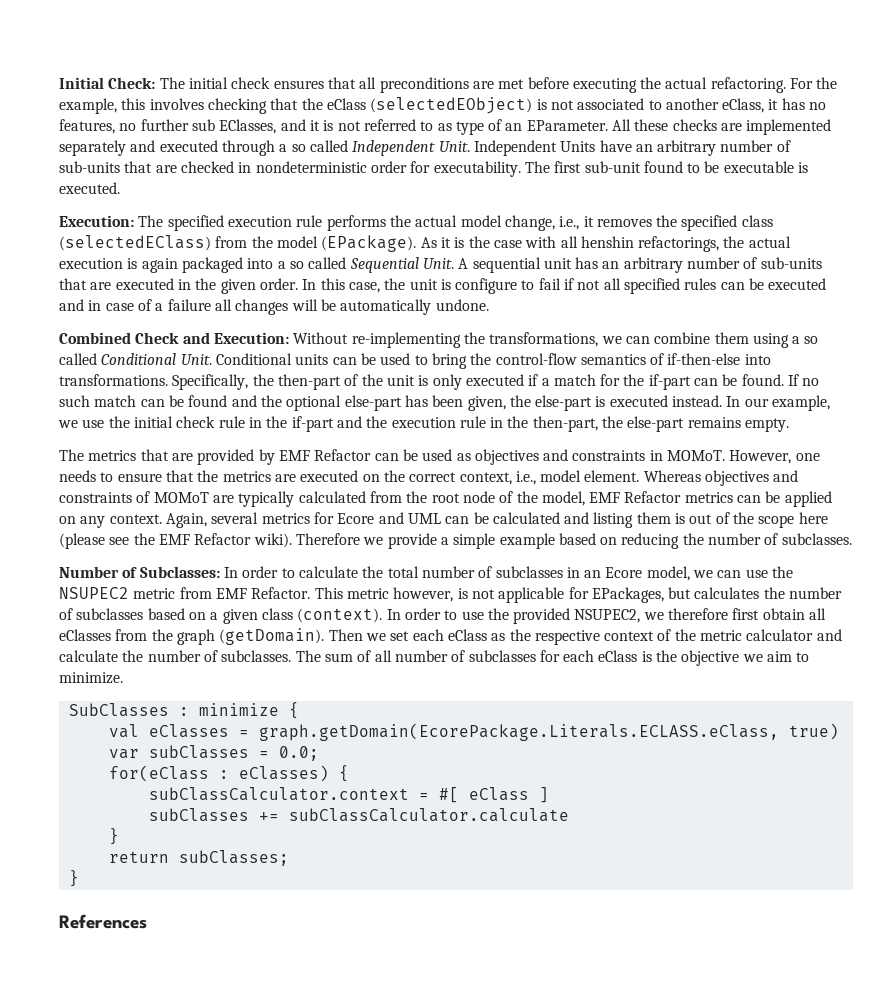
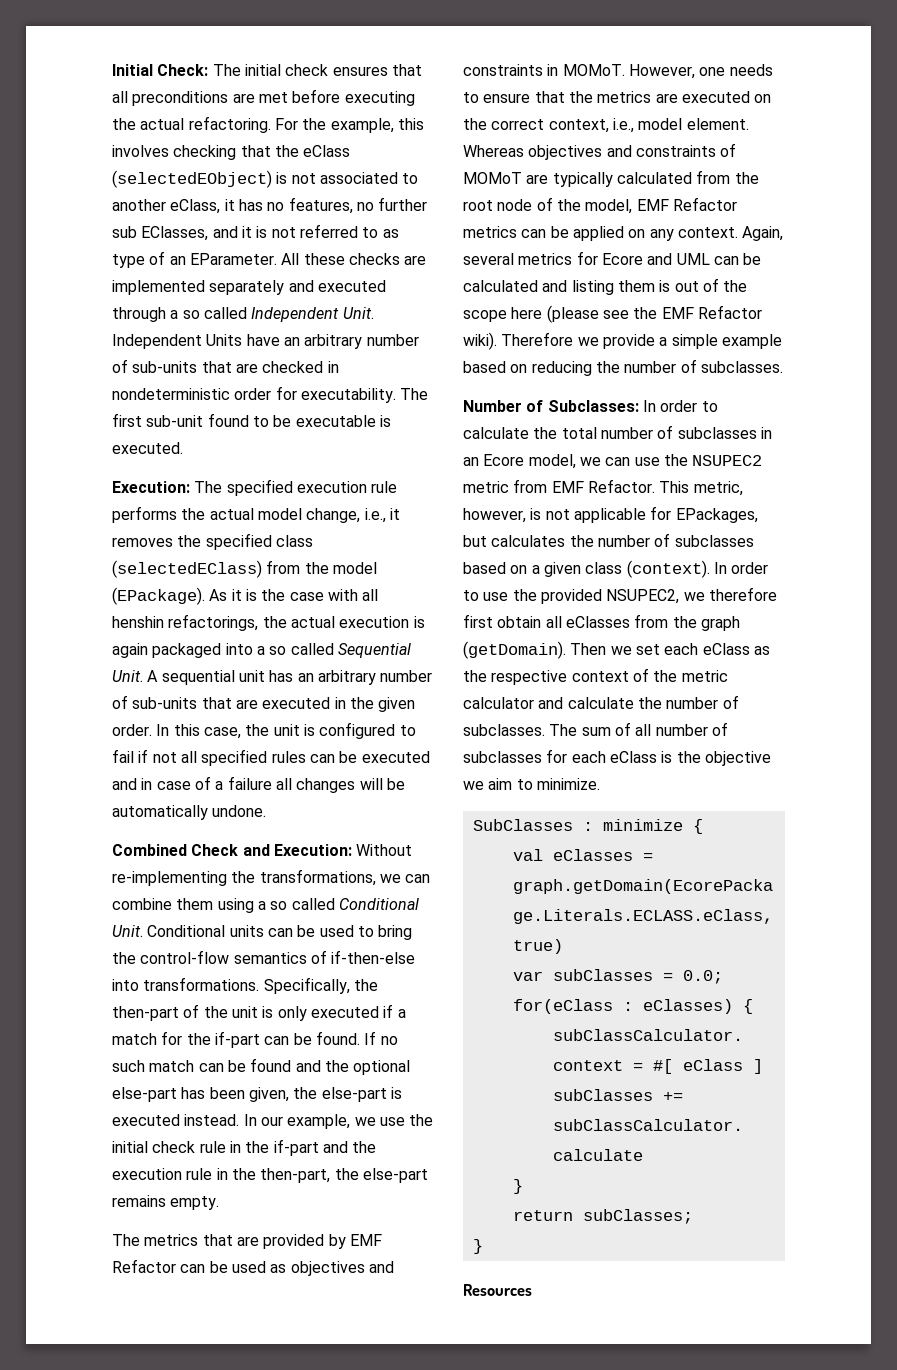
- In this case, the unit is configure to fail if not all specified rules can be executed and in case of a failure all changes will be automatically undone.
+ In this case, the unit is configured to fail if not all specified rules can be executed and in case of a failure all changes will be automatically undone.
- This metric however, is not applicable for EPackages, but calculates the number of subclasses based on a given class (context).
+ This metric, however, is not applicable for EPackages, but calculates the number of subclasses based on a given class (context).
- References
+ Resources

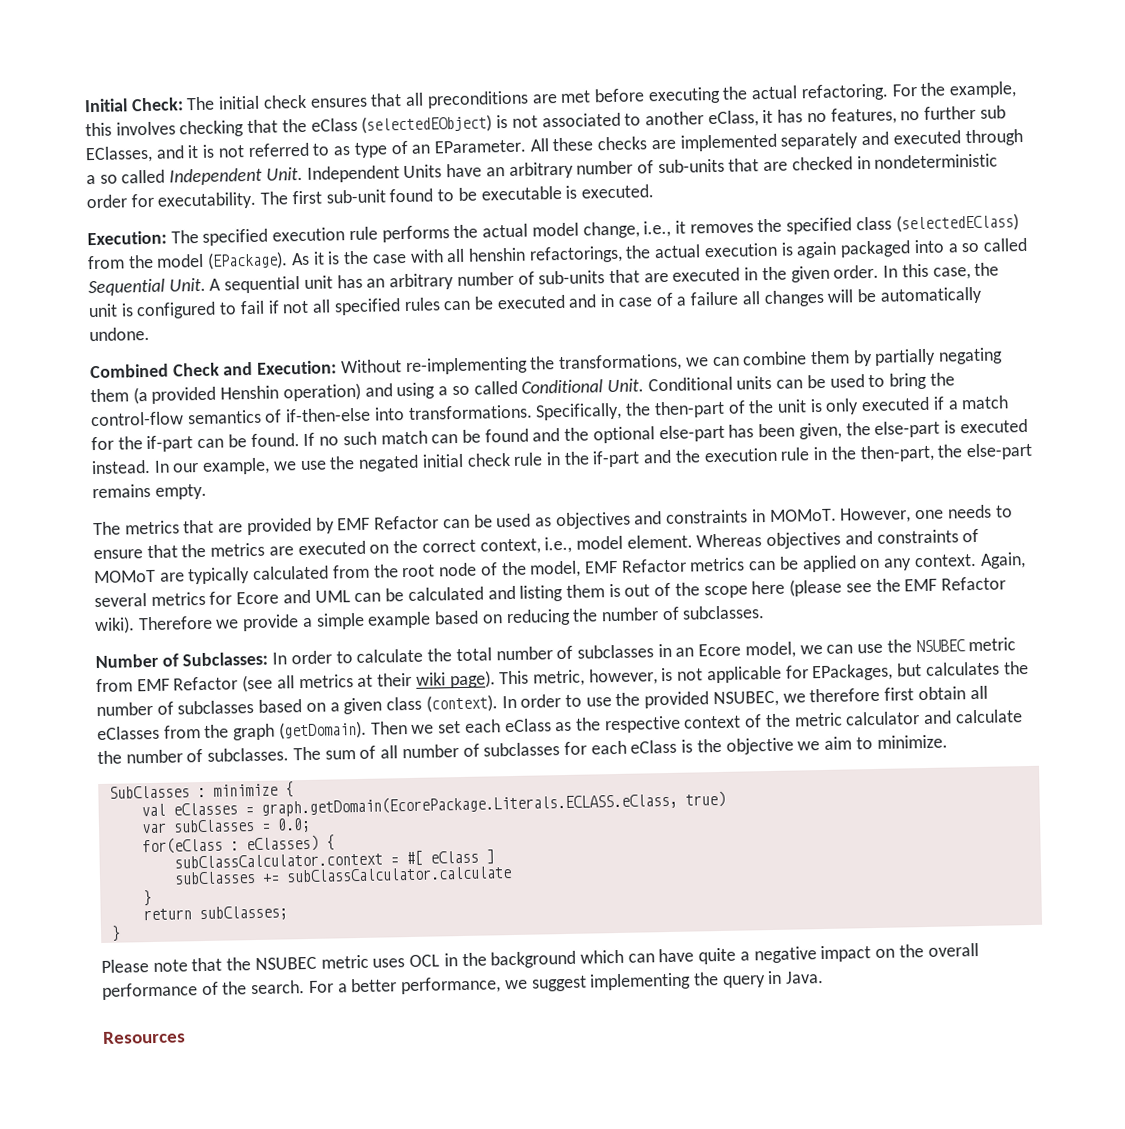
- Combined Check and Execution: Without re-implementing the transformations, we can combine them using a so called Conditional Unit.
+ Combined Check and Execution: Without re-implementing the transformations, we can combine them by partially negating them (a provided Henshin operation) and using a so called Conditional Unit.
- In our example, we use the initial check rule in the if-part and the execution rule in the then-part, the else-part remains empty.
+ In our example, we use the negated initial check rule in the if-part and the execution rule in the then-part, the else-part remains empty.
- Number of Subclasses: In order to calculate the total number of subclasses in an Ecore model, we can use the NSUPEC2 metric from EMF Refactor.
+ Number of Subclasses: In order to calculate the total number of subclasses in an Ecore model, we can use the NSUBEC metric from EMF Refactor (see all metrics at their wiki page).
- In order to use the provided NSUPEC2, we therefore first obtain all eClasses from the graph (getDomain).
+ In order to use the provided NSUBEC, we therefore first obtain all eClasses from the graph (getDomain).
+ Please note that the NSUBEC metric uses OCL in the background which can have quite a negative impact on the overall performance of the search. For a better performance, we suggest implementing the query in Java.

